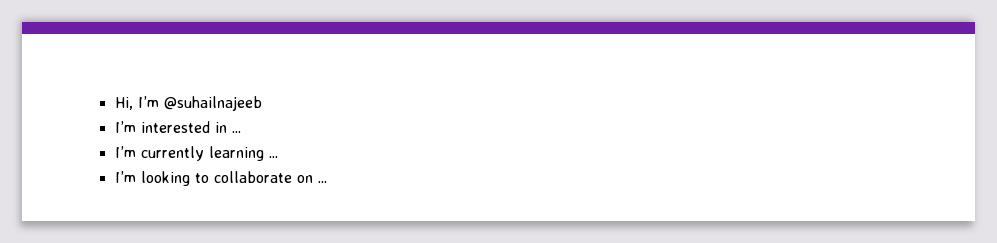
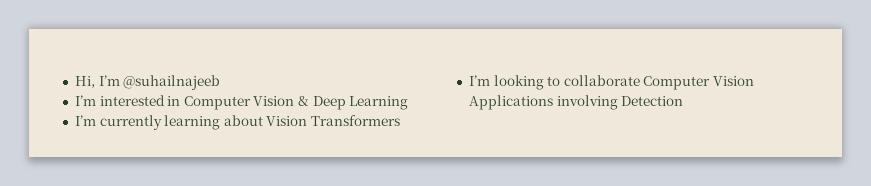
- I’m interested in ...
+ I’m interested in Computer Vision & Deep Learning
- I’m currently learning ...
+ I’m currently learning about Vision Transformers
- I’m looking to collaborate on ...
+ I’m looking to collaborate Computer Vision Applications involving Detection

